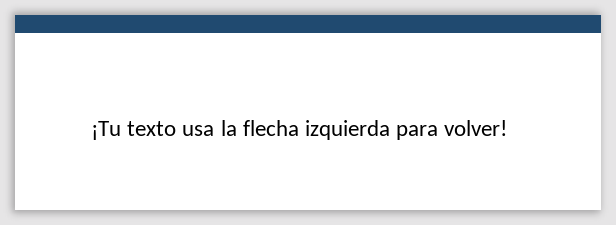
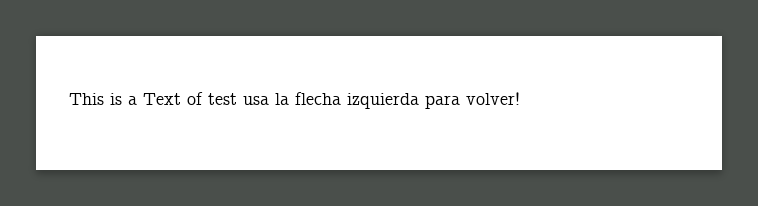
- ¡Tu texto usa la flecha izquierda para volver!
+ This is a Text of test usa la flecha izquierda para volver!

